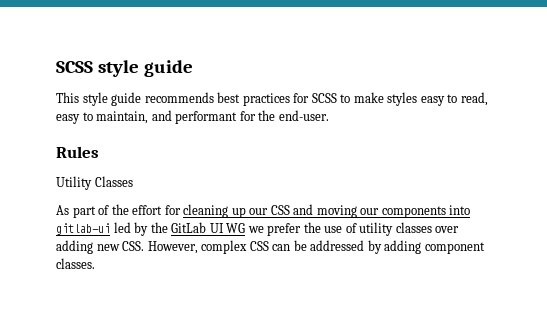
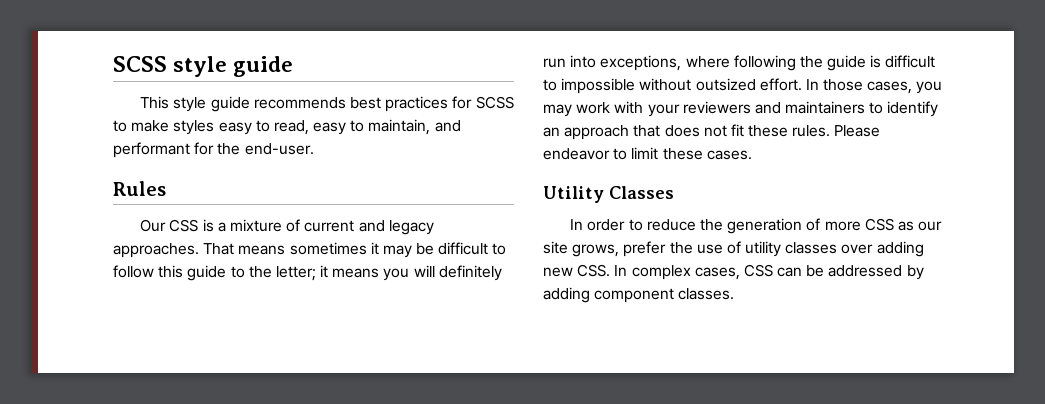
+ Our CSS is a mixture of current and legacy approaches. That means sometimes it may be difficult to follow this guide to the letter; it means you will definitely run into exceptions, where following the guide is difficult to impossible without outsized effort. In those cases, you may work with your reviewers and maintainers to identify an approach that does not fit these rules. Please endeavor to limit these cases.
  Utility Classes
- As part of the effort for cleaning up our CSS and moving our components into gitlab-ui led by the GitLab UI WG we prefer the use of utility classes over adding new CSS. However, complex CSS can be addressed by adding component classes.
+ In order to reduce the generation of more CSS as our site grows, prefer the use of utility classes over adding new CSS. In complex cases, CSS can be addressed by adding component classes.

